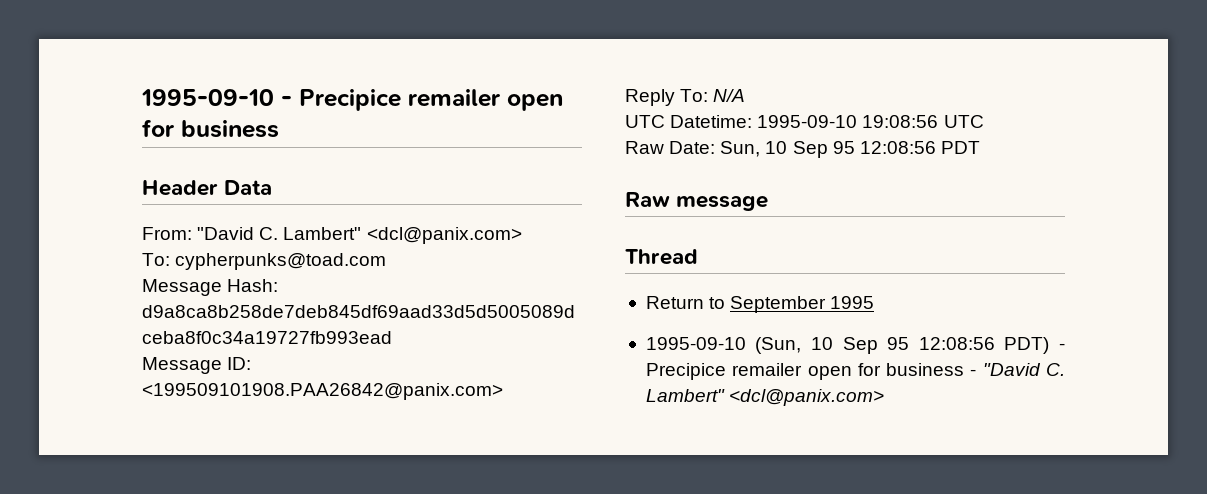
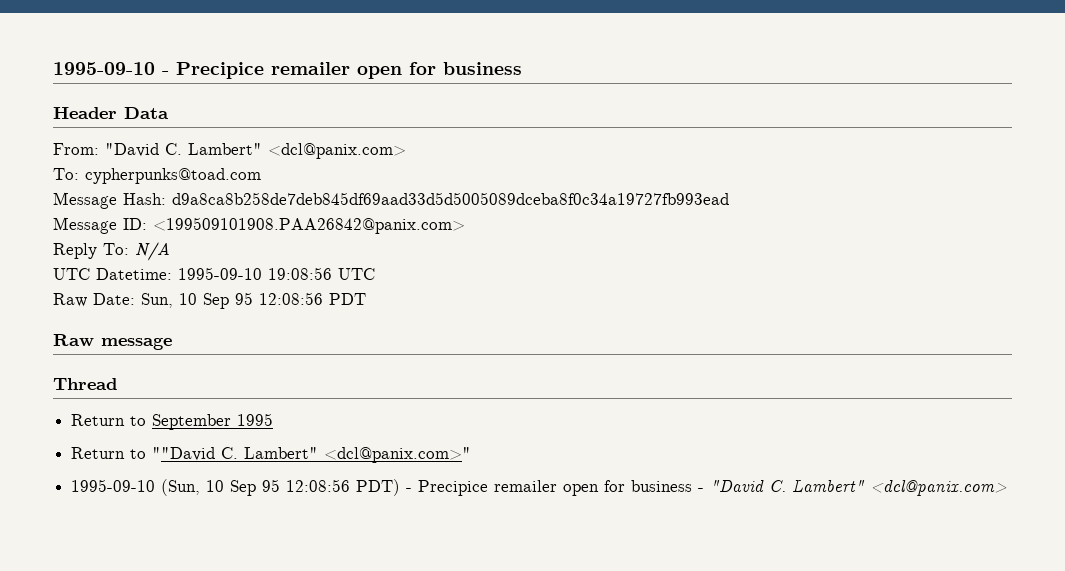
+ Return to ""David C. Lambert" <dcl@panix.com>"

